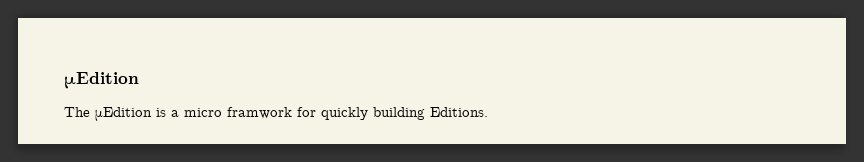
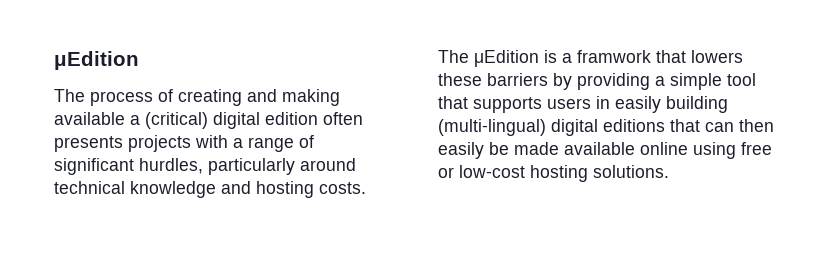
- The μEdition is a micro framwork for quickly building Editions.
+ The process of creating and making available a (critical) digital edition often presents projects with a range of significant hurdles, particularly around technical knowledge and hosting costs. The μEdition is a framwork that lowers these barriers by providing a simple tool that supports users in easily building (multi-lingual) digital editions that can then easily be made available online using free or low-cost hosting solutions.

